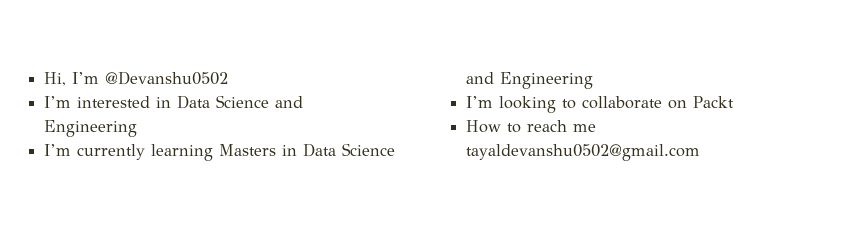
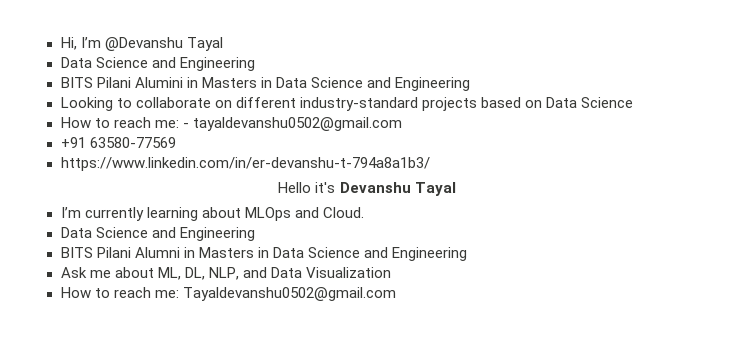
- Hi, I’m @Devanshu0502
- I’m interested in Data Science and Engineering
- I’m currently learning Masters in Data Science and Engineering
- I’m looking to collaborate on Packt
- How to reach me tayaldevanshu0502@gmail.com
+ Hi, I’m @Devanshu Tayal
+ Data Science and Engineering
+ BITS Pilani Alumini in Masters in Data Science and Engineering
+ Looking to collaborate on different industry-standard projects based on Data Science
+ How to reach me: - tayaldevanshu0502@gmail.com
+ +91 63580-77569
+ https://www.linkedin.com/in/er-devanshu-t-794a8a1b3/
+ Hello it's Devanshu Tayal
+ I’m currently learning about MLOps and Cloud.
+ Data Science and Engineering
+ BITS Pilani Alumni in Masters in Data Science and Engineering
+ Ask me about ML, DL, NLP, and Data Visualization
+ How to reach me: Tayaldevanshu0502@gmail.com

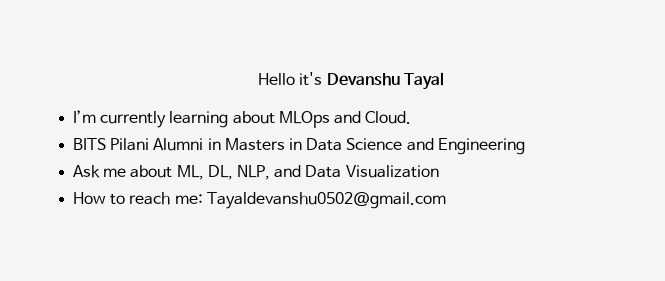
- Hi, I’m @Devanshu Tayal
- Data Science and Engineering
- BITS Pilani Alumini in Masters in Data Science and Engineering
- Looking to collaborate on different industry-standard projects based on Data Science
- How to reach me: - tayaldevanshu0502@gmail.com
- +91 63580-77569
- https://www.linkedin.com/in/er-devanshu-t-794a8a1b3/
  I’m currently learning about MLOps and Cloud.
- Data Science and Engineering

